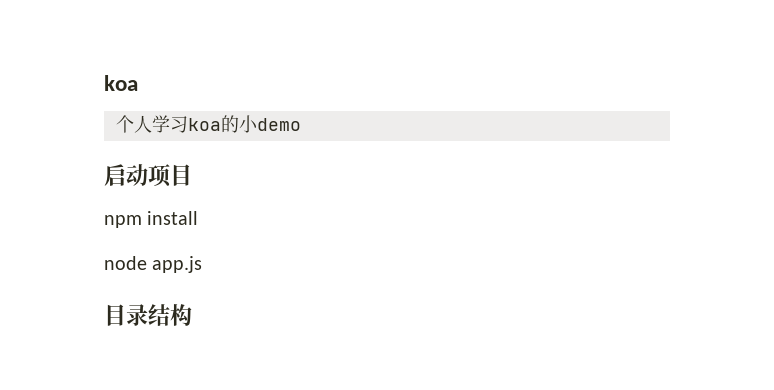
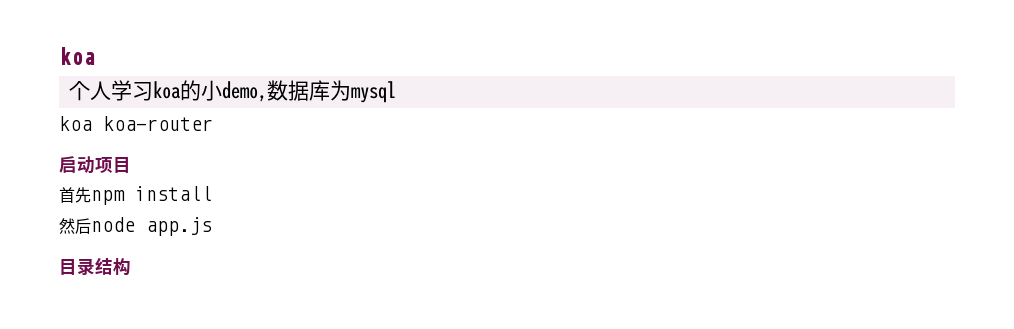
- 个人学习koa的小demo
+ 个人学习koa的小demo,数据库为mysql
+ koa koa-router
- npm install
+ 首先npm install
- node app.js
+ 然后node app.js

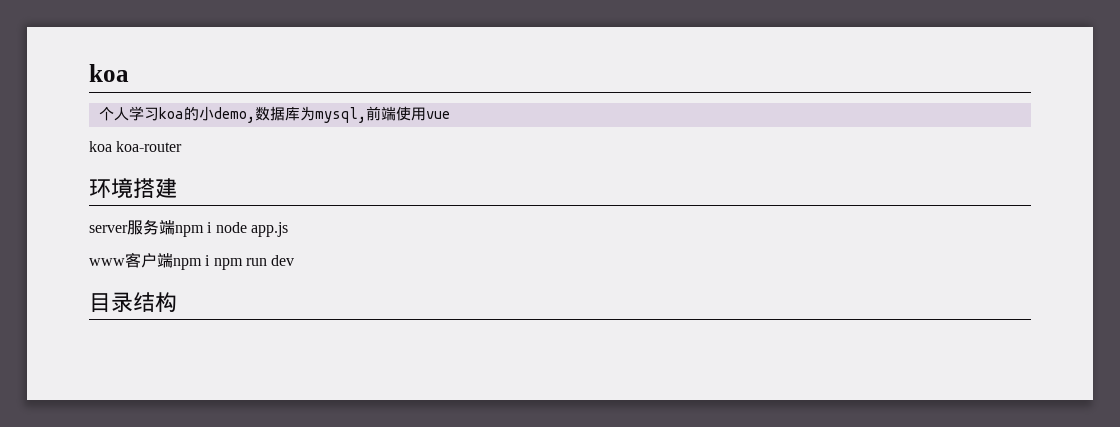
- 个人学习koa的小demo,数据库为mysql
+ 个人学习koa的小demo,数据库为mysql,前端使用vue
  koa koa-router
- 启动项目
- 首先npm install
- 然后node app.js
+ 环境搭建
+ server服务端npm i node app.js
+ www客户端npm i npm run dev

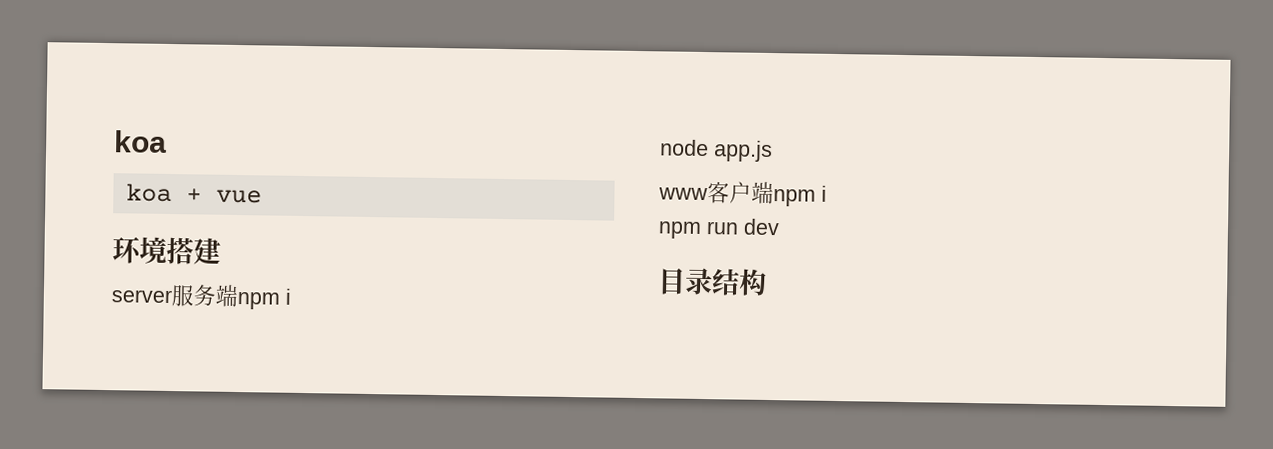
- 个人学习koa的小demo,数据库为mysql,前端使用vue
+ koa + vue
- koa koa-router
- server服务端npm i node app.js
+ server服务端npm i
+ node app.js
- www客户端npm i npm run dev
+ www客户端npm i
+ npm run dev

